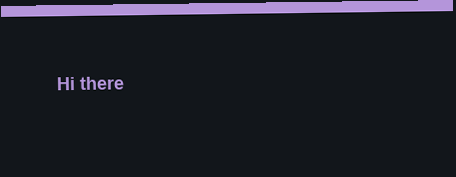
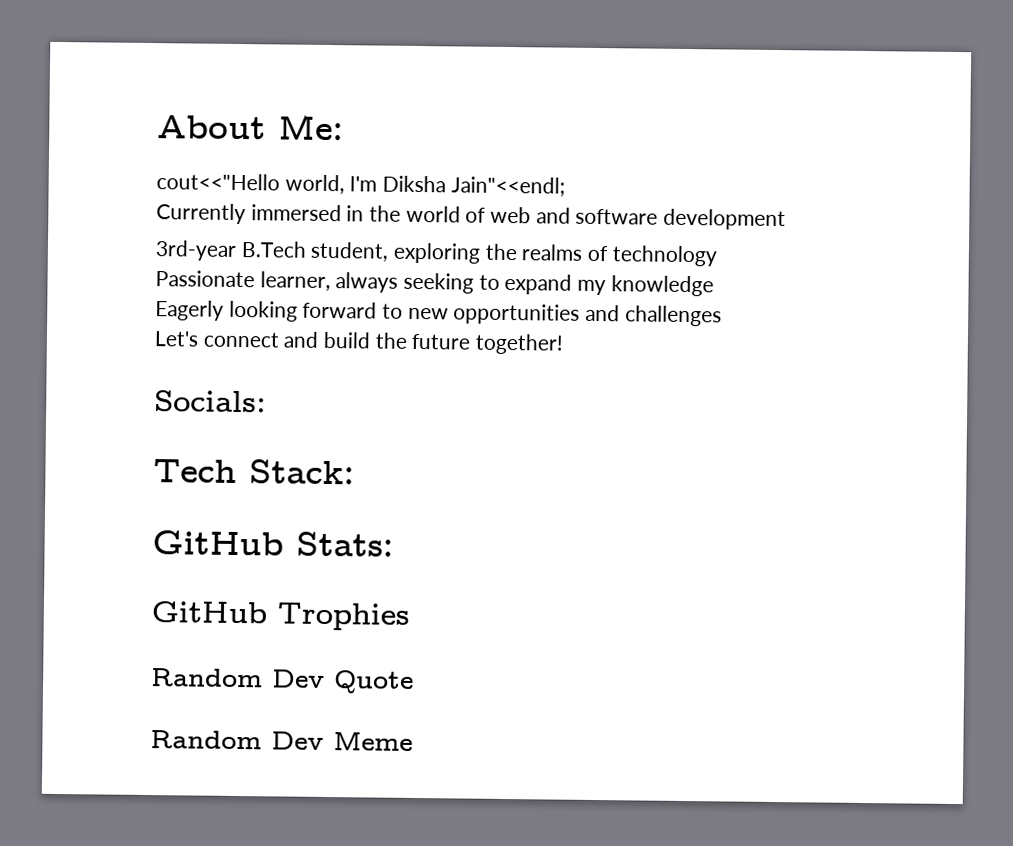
- Hi there
+ About Me:
+ cout<<"Hello world, I'm Diksha Jain"<<endl;
+ Currently immersed in the world of web and software development
+ 3rd-year B.Tech student, exploring the realms of technology
+ Passionate learner, always seeking to expand my knowledge
+ Eagerly looking forward to new opportunities and challenges
+ Let's connect and build the future together!
+ Socials:
+ Tech Stack:
+ GitHub Stats:
+ GitHub Trophies
+ Random Dev Quote
+ Random Dev Meme

